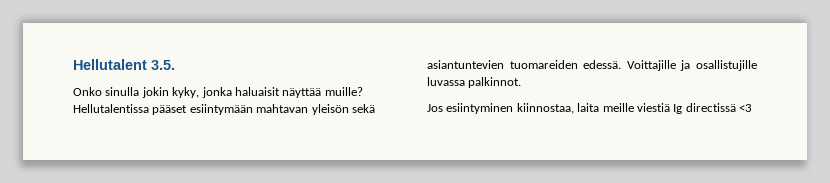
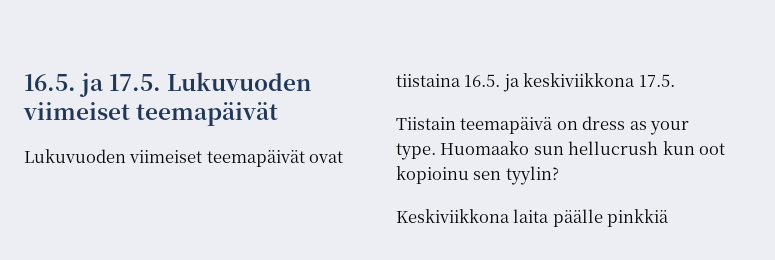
- Hellutalent 3.5.
- Onko sinulla jokin kyky, jonka haluaisit näyttää muille? Hellutalentissa pääset esiintymään mahtavan yleisön sekä asiantuntevien tuomareiden edessä. Voittajille ja osallistujille luvassa palkinnot.
- Jos esiintyminen kiinnostaa, laita meille viestiä Ig directissä <3
+ 16.5. ja 17.5. Lukuvuoden viimeiset teemapäivät
+ Lukuvuoden viimeiset teemapäivät ovat tiistaina 16.5. ja keskiviikkona 17.5.
+ Tiistain teemapäivä on dress as your type. Huomaako sun hellucrush kun oot kopioinu sen tyylin?
+ Keskiviikkona laita päälle pinkkiä

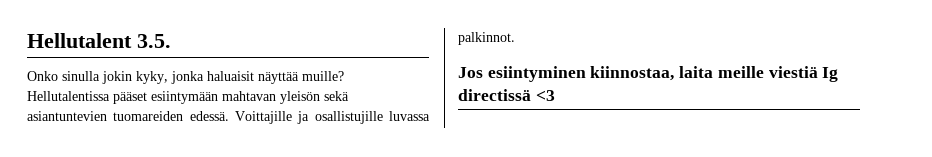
- 16.5. ja 17.5. Lukuvuoden viimeiset teemapäivät
- Lukuvuoden viimeiset teemapäivät ovat tiistaina 16.5. ja keskiviikkona 17.5.
- Tiistain teemapäivä on dress as your type. Huomaako sun hellucrush kun oot kopioinu sen tyylin?
- Keskiviikkona laita päälle pinkkiä
+ Hellutalent 3.5.
+ Onko sinulla jokin kyky, jonka haluaisit näyttää muille? Hellutalentissa pääset esiintymään mahtavan yleisön sekä asiantuntevien tuomareiden edessä. Voittajille ja osallistujille luvassa palkinnot.
+ Jos esiintyminen kiinnostaa, laita meille viestiä Ig directissä <3

